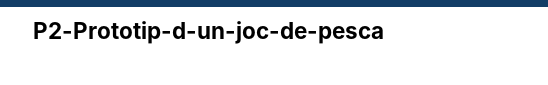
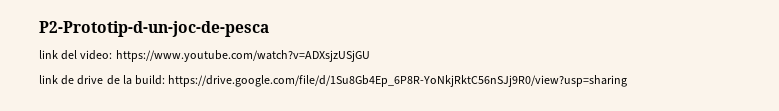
+ link del video: https://www.youtube.com/watch?v=ADXsjzUSjGU
+ link de drive de la build: https://drive.google.com/file/d/1Su8Gb4Ep_6P8R-YoNkjRktC56nSJj9R0/view?usp=sharing

